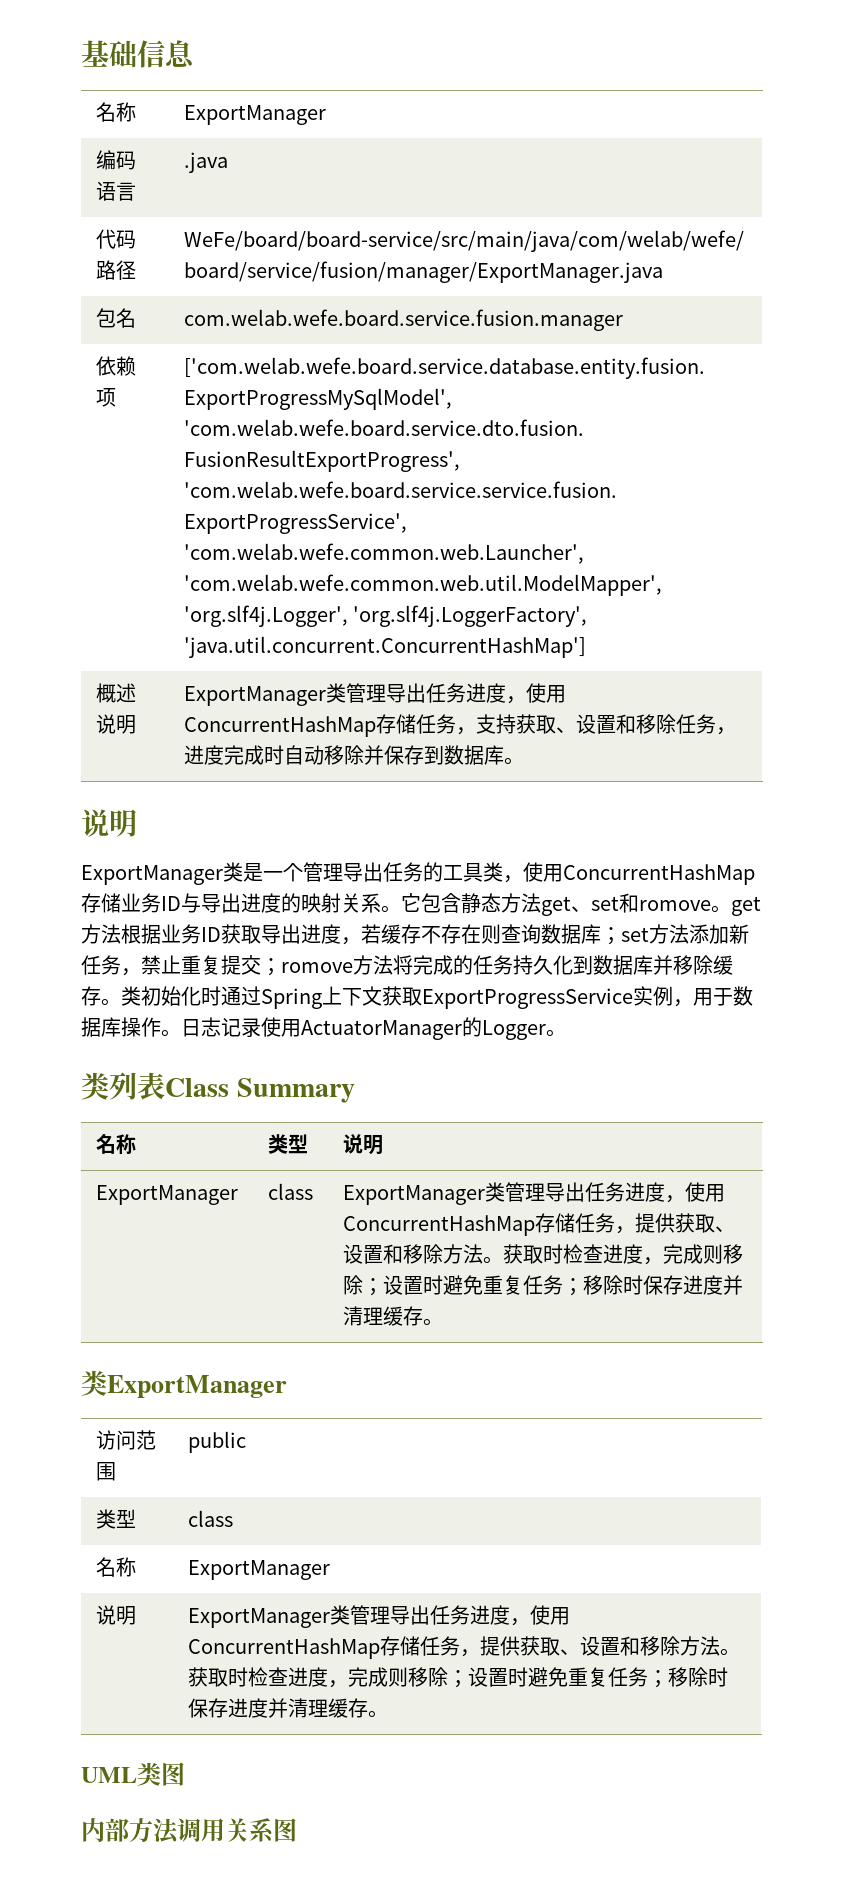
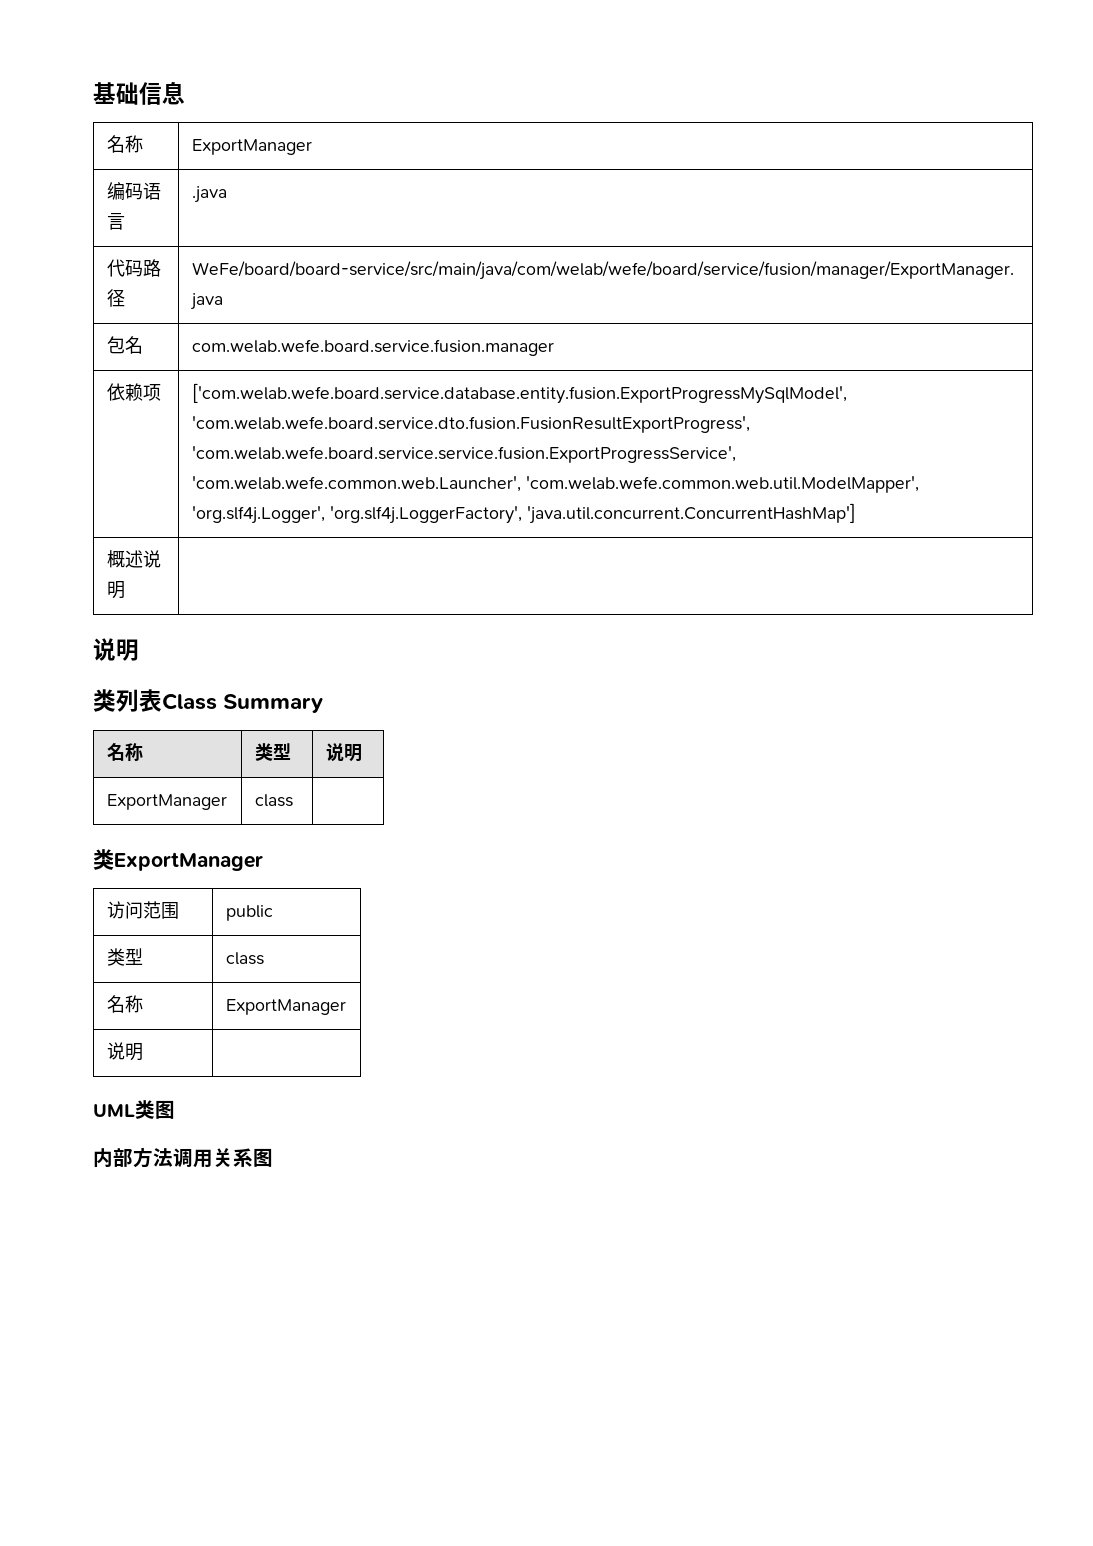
- 概述说明 | ExportManager类管理导出任务进度，使用ConcurrentHashMap存储任务，支持获取、设置和移除任务，进度完成时自动移除并保存到数据库。
+ 概述说明 |
  说明
- ExportManager类是一个管理导出任务的工具类，使用ConcurrentHashMap存储业务ID与导出进度的映射关系。它包含静态方法get、set和romove。get方法根据业务ID获取导出进度，若缓存不存在则查询数据库；set方法添加新任务，禁止重复提交；romove方法将完成的任务持久化到数据库并移除缓存。类初始化时通过Spring上下文获取ExportProgressService实例，用于数据库操作。日志记录使用ActuatorManager的Logger。
- ExportManager | class | ExportManager类管理导出任务进度，使用ConcurrentHashMap存储任务，提供获取、设置和移除方法。获取时检查进度，完成则移除；设置时避免重复任务；移除时保存进度并清理缓存。
+ ExportManager | class |
  类型 | class
  名称 | ExportManager
- 说明 | ExportManager类管理导出任务进度，使用ConcurrentHashMap存储任务，提供获取、设置和移除方法。获取时检查进度，完成则移除；设置时避免重复任务；移除时保存进度并清理缓存。
+ 说明 |

